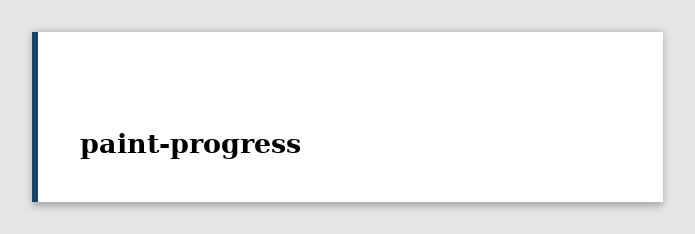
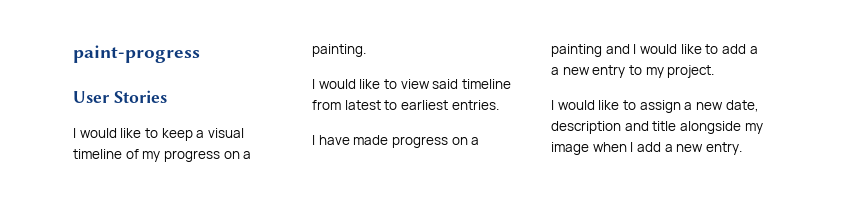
+ User Stories
+ I would like to keep a visual timeline of my progress on a painting.
+ I would like to view said timeline from latest to earliest entries.
+ I have made progress on a painting and I would like to add a a new entry to my project.
+ I would like to assign a new date, description and title alongside my image when I add a new entry.

